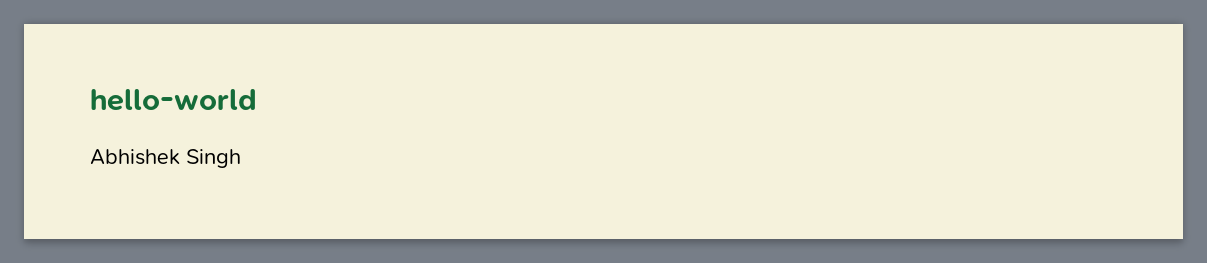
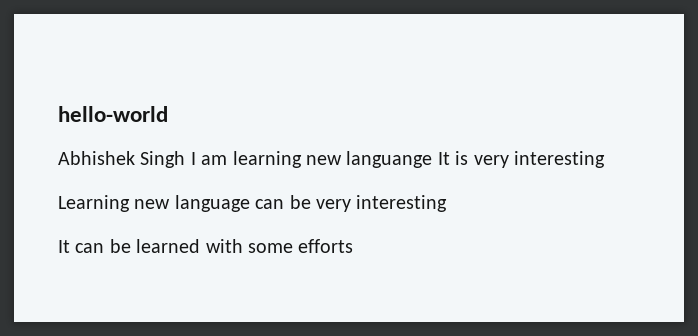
- Abhishek Singh
+ Abhishek Singh I am learning new languange It is very interesting
+ Learning new language can be very interesting
+ It can be learned with some efforts

